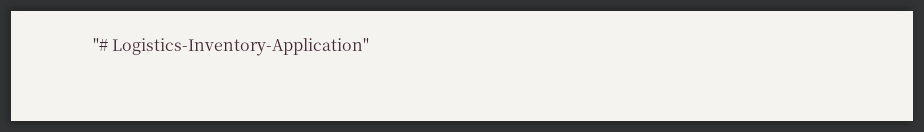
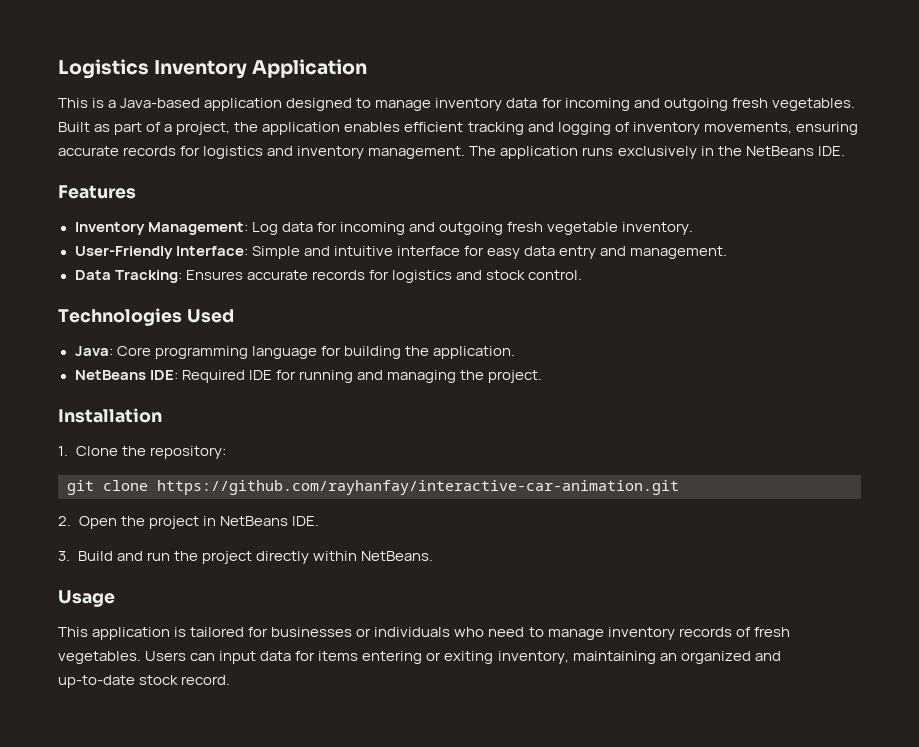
- "# Logistics-Inventory-Application"
+ Logistics Inventory Application
+ This is a Java-based application designed to manage inventory data for incoming and outgoing fresh vegetables. Built as part of a project, the application enables efficient tracking and logging of inventory movements, ensuring accurate records for logistics and inventory management. The application runs exclusively in the NetBeans IDE.
+ Features
+ Inventory Management: Log data for incoming and outgoing fresh vegetable inventory.
+ User-Friendly Interface: Simple and intuitive interface for easy data entry and management.
+ Data Tracking: Ensures accurate records for logistics and stock control.
+ Technologies Used
+ Java: Core programming language for building the application.
+ NetBeans IDE: Required IDE for running and managing the project.
+ Installation
+ 1. Clone the repository:
+ git clone https://github.com/rayhanfay/interactive-car-animation.git
+ 2. Open the project in NetBeans IDE.
+ 3. Build and run the project directly within NetBeans.
+ Usage
+ This application is tailored for businesses or individuals who need to manage inventory records of fresh vegetables. Users can input data for items entering or exiting inventory, maintaining an organized and up-to-date stock record.

